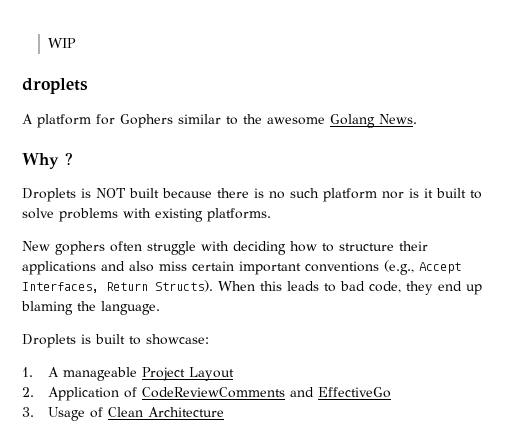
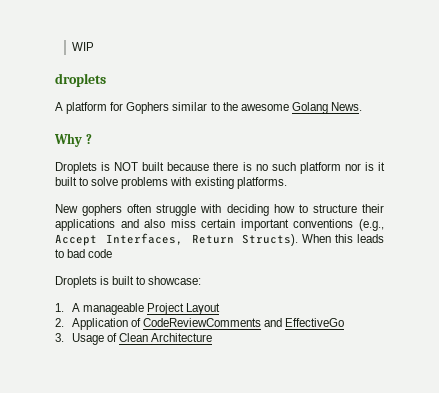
- When this leads to bad code, they end up blaming the language.
+ When this leads to bad code

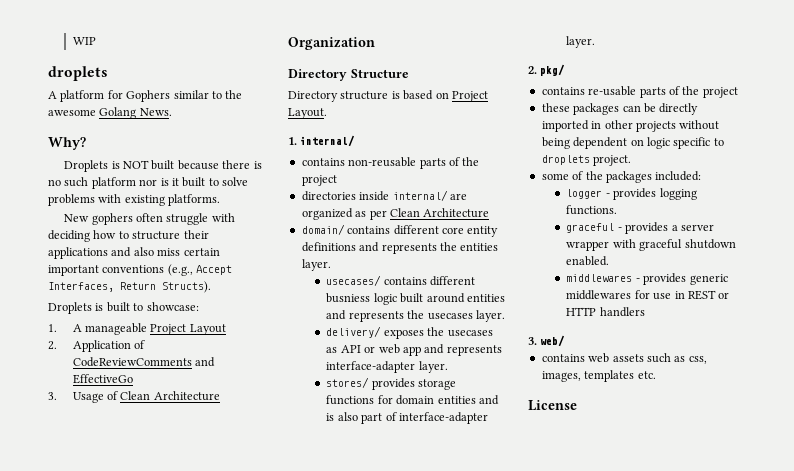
- Why ?
+ Why?
- When this leads to bad code
+ Organization
+ Directory Structure
+ Directory structure is based on Project Layout.
+ 1. internal/
+ contains non-reusable parts of the project
+ directories inside internal/ are organized as per Clean Architecture
+ domain/ contains different core entity definitions and represents the entities layer.
+ usecases/ contains different busniess logic built around entities and represents the usecases layer.
+ delivery/ exposes the usecases as API or web app and represents interface-adapter layer.
+ stores/ provides storage functions for domain entities and is also part of interface-adapter layer.
+ 2. pkg/
+ contains re-usable parts of the project
+ these packages can be directly imported in other projects without being dependent on logic specific to droplets project.
+ some of the packages included:
+ logger - provides logging functions.
+ graceful - provides a server wrapper with graceful shutdown enabled.
+ middlewares - provides generic middlewares for use in REST or HTTP handlers
+ 3. web/
+ contains web assets such as css, images, templates etc.
+ License

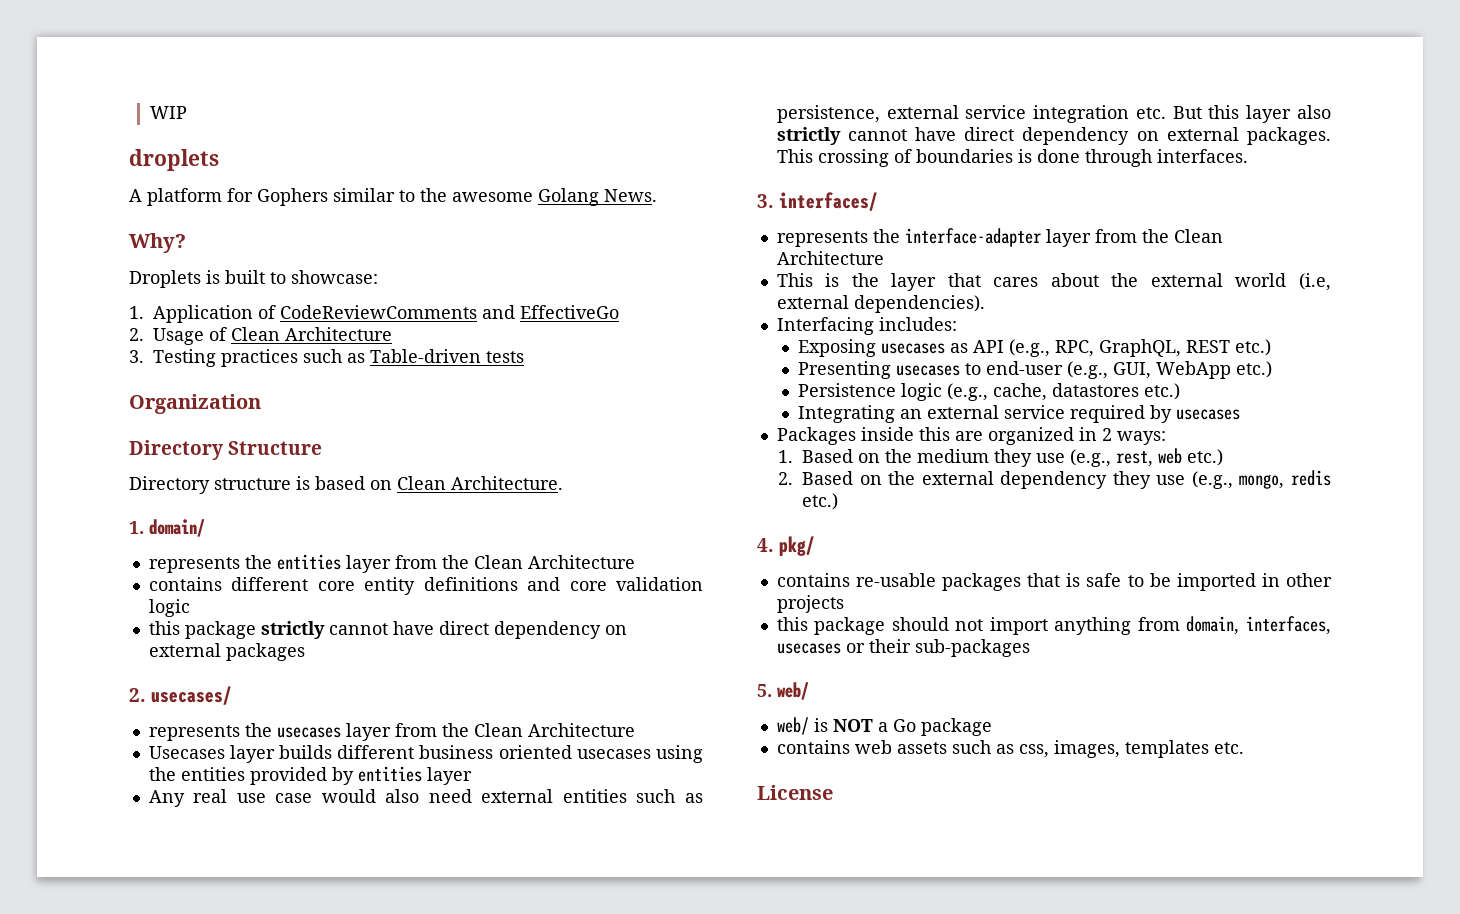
- Droplets is NOT built because there is no such platform nor is it built to solve problems with existing platforms.
- New gophers often struggle with deciding how to structure their applications and also miss certain important conventions (e.g., Accept Interfaces, Return Structs).
- 1. A manageable Project Layout
- 2. Application of CodeReviewComments and EffectiveGo
+ 1. Application of CodeReviewComments and EffectiveGo
- 3. Usage of Clean Architecture
+ 2. Usage of Clean Architecture
+ 3. Testing practices such as Table-driven tests
- Directory structure is based on Project Layout.
- 1. internal/
- contains non-reusable parts of the project
- directories inside internal/ are organized as per Clean Architecture
- domain/ contains different core entity definitions and represents the entities layer.
- usecases/ contains different busniess logic built around entities and represents the usecases layer.
- delivery/ exposes the usecases as API or web app and represents interface-adapter layer.
- stores/ provides storage functions for domain entities and is also part of interface-adapter layer.
- 2. pkg/
- contains re-usable parts of the project
- these packages can be directly imported in other projects without being dependent on logic specific to droplets project.
- some of the packages included:
- logger - provides logging functions.
- graceful - provides a server wrapper with graceful shutdown enabled.
- middlewares - provides generic middlewares for use in REST or HTTP handlers
- 3. web/
+ Directory structure is based on Clean Architecture.
+ 1. domain/
+ represents the entities layer from the Clean Architecture
+ contains different core entity definitions and core validation logic
+ this package strictly cannot have direct dependency on external packages
+ 2. usecases/
+ represents the usecases layer from the Clean Architecture
+ Usecases layer builds different business oriented usecases using the entities provided by entities layer
+ Any real use case would also need external entities such as persistence, external service integration etc. But this layer also strictly cannot have direct dependency on external packages. This crossing of boundaries is done through interfaces.
+ 3. interfaces/
+ represents the interface-adapter layer from the Clean Architecture
+ This is the layer that cares about the external world (i.e, external dependencies).
+ Interfacing includes:
+ Exposing usecases as API (e.g., RPC, GraphQL, REST etc.)
+ Presenting usecases to end-user (e.g., GUI, WebApp etc.)
+ Persistence logic (e.g., cache, datastores etc.)
+ Integrating an external service required by usecases
+ Packages inside this are organized in 2 ways:
+ 1. Based on the medium they use (e.g., rest, web etc.)
+ 2. Based on the external dependency they use (e.g., mongo, redis etc.)
+ 4. pkg/
+ contains re-usable packages that is safe to be imported in other projects
+ this package should not import anything from domain, interfaces, usecases or their sub-packages
+ 5. web/
+ web/ is NOT a Go package

